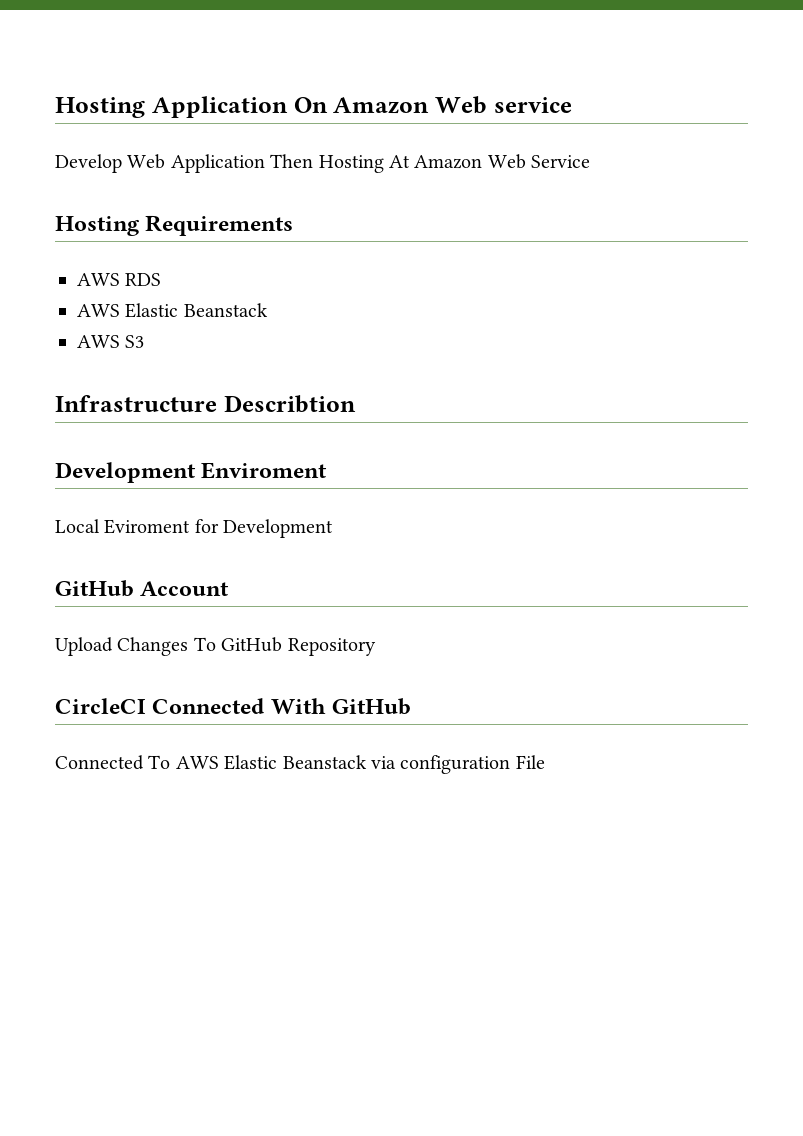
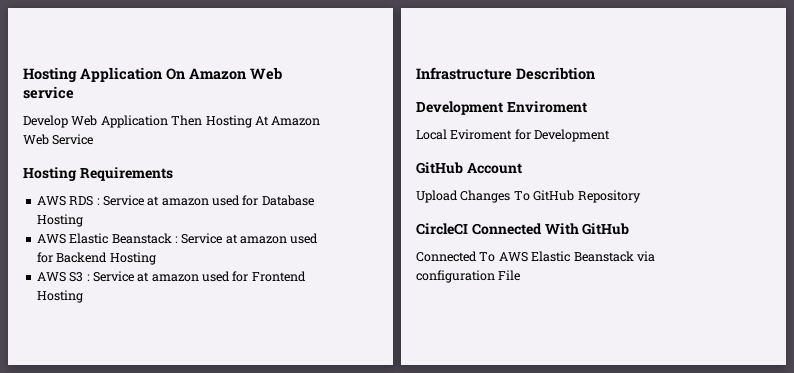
- AWS RDS
- AWS Elastic Beanstack
- AWS S3
+ AWS RDS : Service at amazon used for Database Hosting
+ AWS Elastic Beanstack : Service at amazon used for Backend Hosting
+ AWS S3 : Service at amazon used for Frontend Hosting

